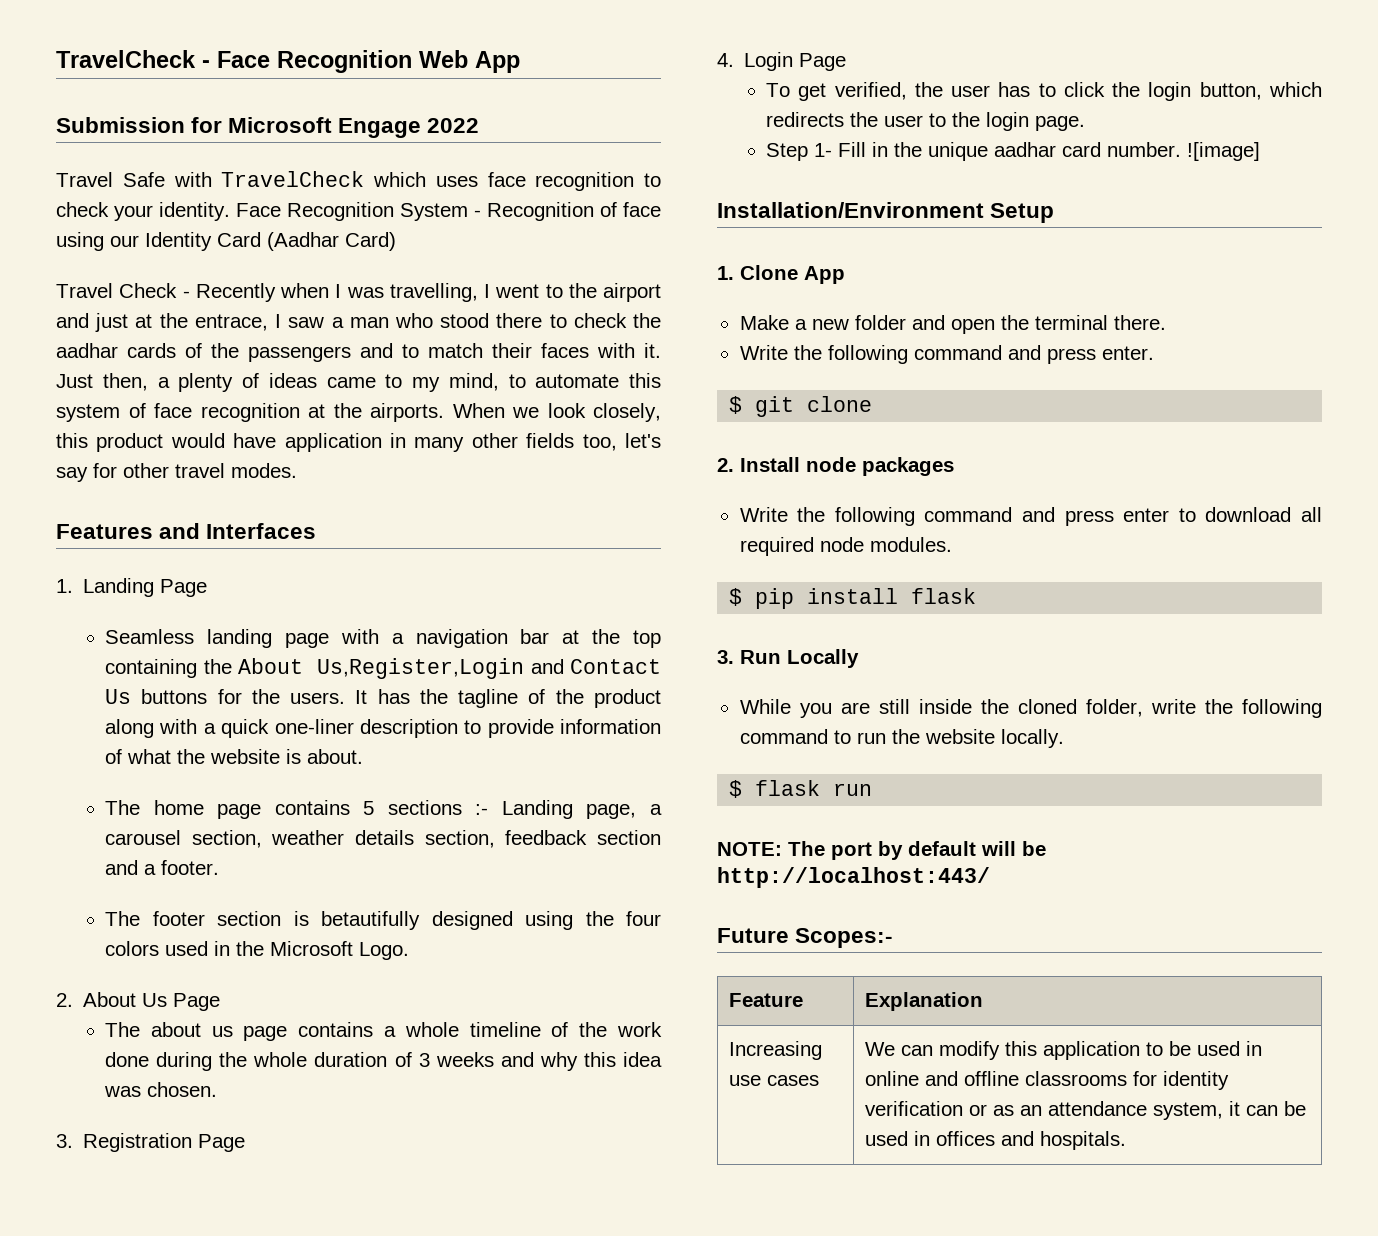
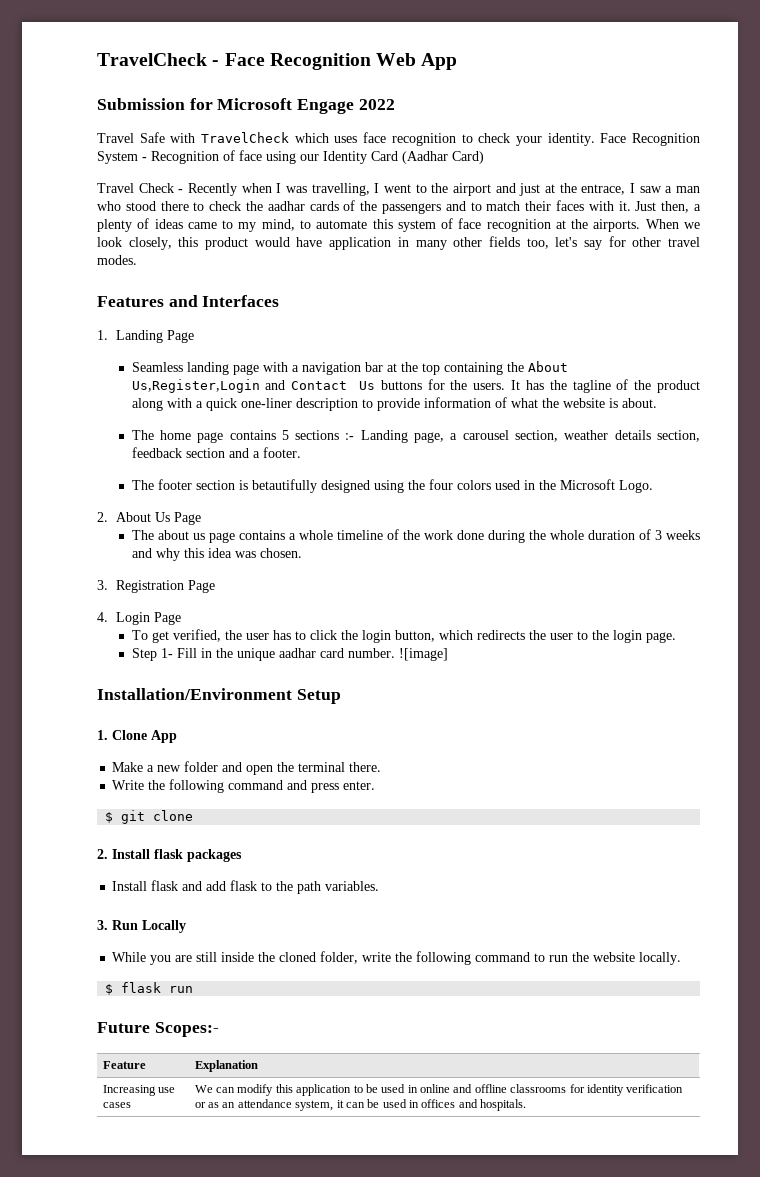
- 2. Install node packages
+ 2. Install flask packages
- Write the following command and press enter to download all required node modules.
- $ pip install flask
+ Install flask and add flask to the path variables.
- NOTE: The port by default will be http://localhost:443/

